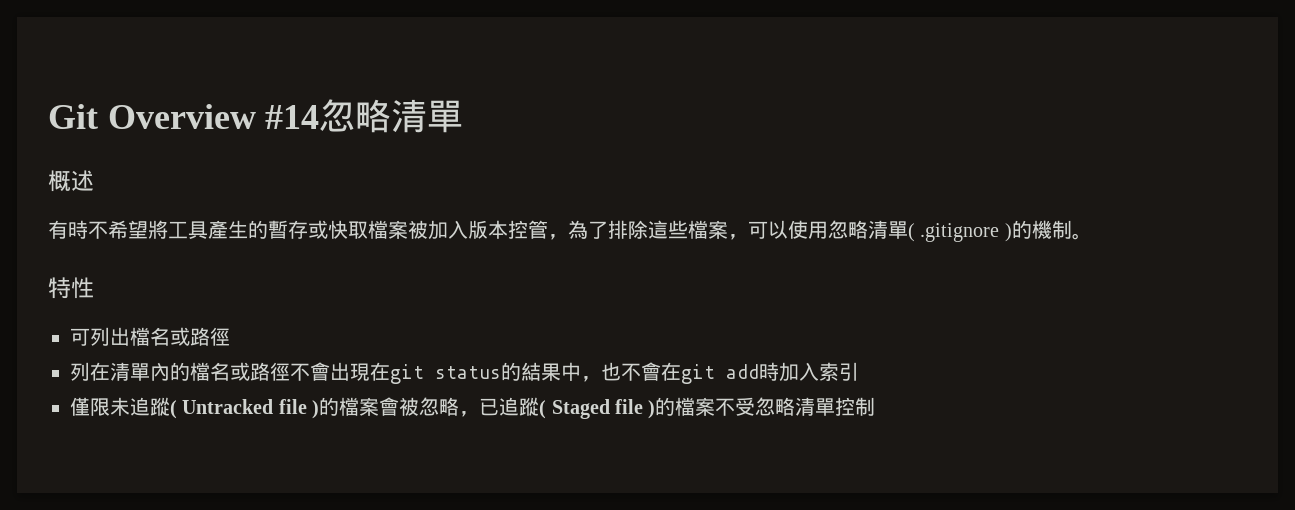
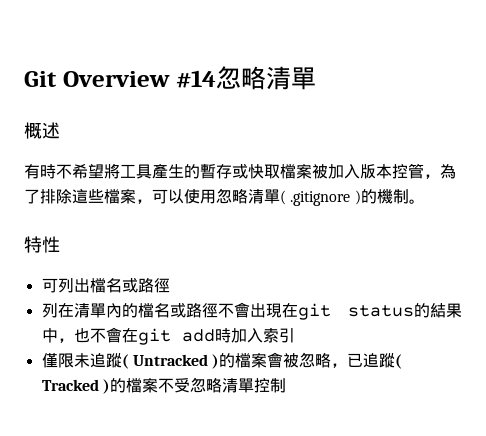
- 僅限未追蹤( Untracked file )的檔案會被忽略，已追蹤( Staged file )的檔案不受忽略清單控制
+ 僅限未追蹤( Untracked )的檔案會被忽略，已追蹤( Tracked )的檔案不受忽略清單控制

